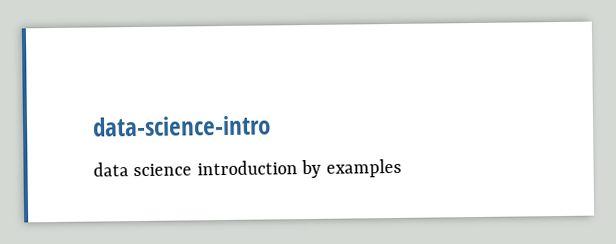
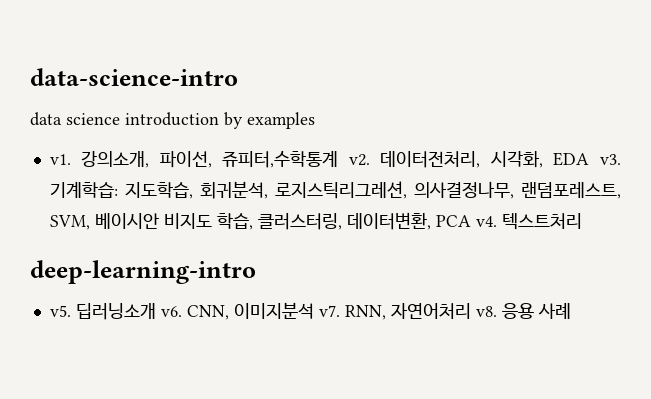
+ v1. 강의소개, 파이선, 쥬피터,수학통계 v2. 데이터전처리, 시각화, EDA v3. 기계학습: 지도학습, 회귀분석, 로지스틱리그레션, 의사결정나무, 랜덤포레스트, SVM, 베이시안 비지도 학습, 클러스터링, 데이터변환, PCA v4. 텍스트처리
+ deep-learning-intro
+ v5. 딥러닝소개 v6. CNN, 이미지분석 v7. RNN, 자연어처리 v8. 응용 사례

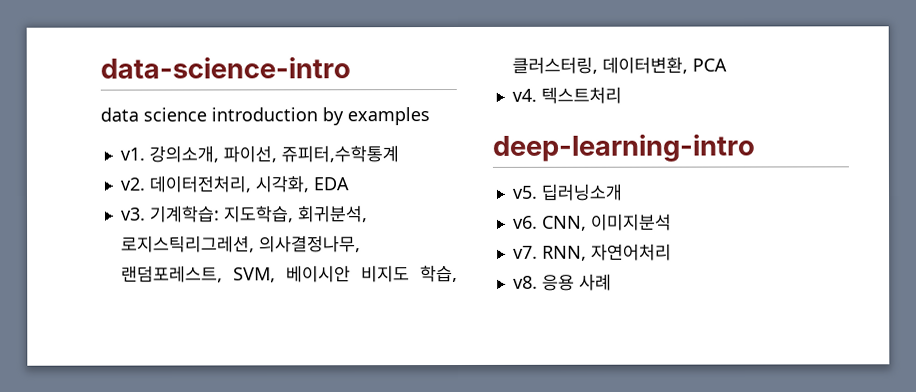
- 강의소개, 파이선, 쥬피터,수학통계 v2.
+ 강의소개, 파이선, 쥬피터,수학통계
+ v2.
- 데이터전처리, 시각화, EDA v3.
+ 데이터전처리, 시각화, EDA
+ v3.
- 기계학습: 지도학습, 회귀분석, 로지스틱리그레션, 의사결정나무, 랜덤포레스트, SVM, 베이시안 비지도 학습, 클러스터링, 데이터변환, PCA v4.
+ 기계학습: 지도학습, 회귀분석, 로지스틱리그레션, 의사결정나무, 랜덤포레스트, SVM, 베이시안 비지도 학습, 클러스터링, 데이터변환, PCA
+ v4.
- 딥러닝소개 v6.
+ 딥러닝소개
+ v6.
- CNN, 이미지분석 v7.
+ CNN, 이미지분석
+ v7.
- RNN, 자연어처리 v8.
+ RNN, 자연어처리
+ v8.

